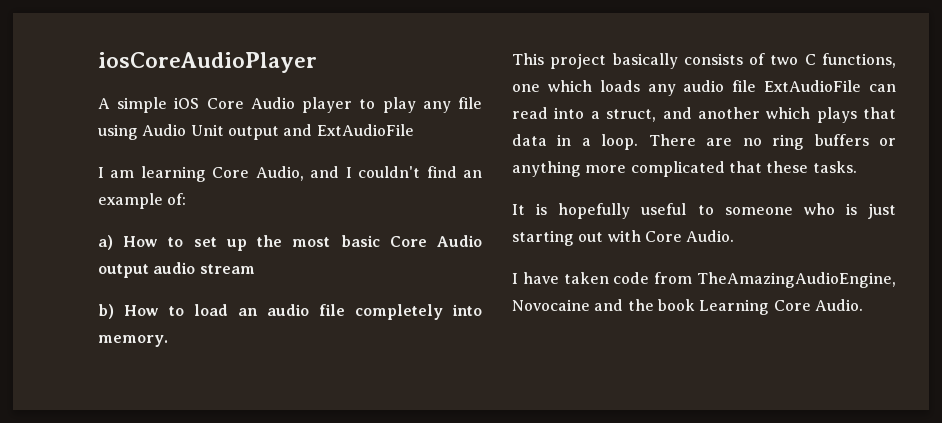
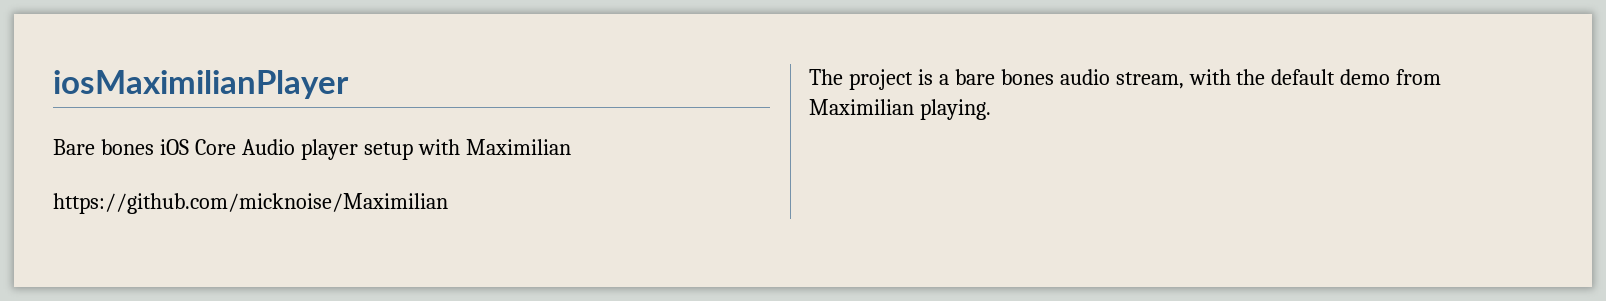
- iosCoreAudioPlayer
- A simple iOS Core Audio player to play any file using Audio Unit output and ExtAudioFile
- I am learning Core Audio, and I couldn't find an example of:
- a) How to set up the most basic Core Audio output audio stream
- b) How to load an audio file completely into memory.
- This project basically consists of two C functions, one which loads any audio file ExtAudioFile can read into a struct, and another which plays that data in a loop. There are no ring buffers or anything more complicated that these tasks.
- It is hopefully useful to someone who is just starting out with Core Audio.
- I have taken code from TheAmazingAudioEngine, Novocaine and the book Learning Core Audio.
+ iosMaximilianPlayer
+ Bare bones iOS Core Audio player setup with Maximilian
+ https://github.com/micknoise/Maximilian
+ The project is a bare bones audio stream, with the default demo from Maximilian playing.

